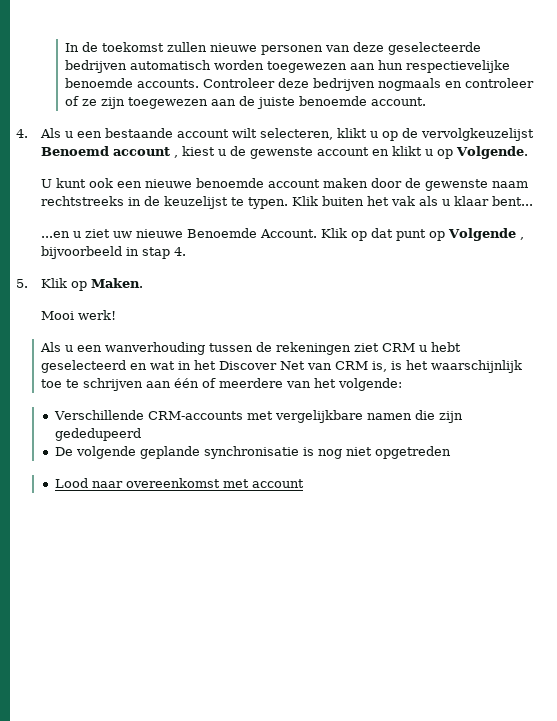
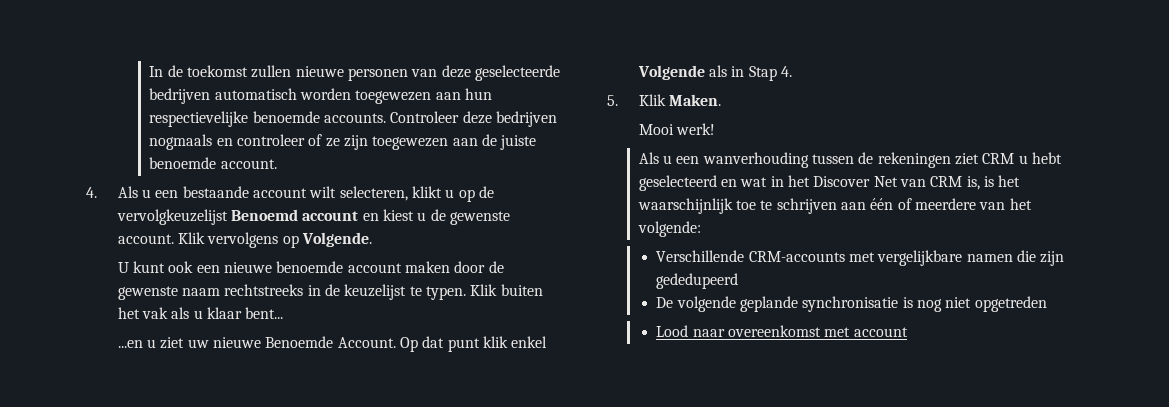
- 4. Als u een bestaande account wilt selecteren, klikt u op de vervolgkeuzelijst Benoemd account , kiest u de gewenste account en klikt u op Volgende.
+ 4. Als u een bestaande account wilt selecteren, klikt u op de vervolgkeuzelijst Benoemd account en kiest u de gewenste account. Klik vervolgens op Volgende.
- Klik op dat punt op Volgende , bijvoorbeeld in stap 4.
+ Op dat punt klik enkel Volgende als in Stap 4.
- 5. Klik op Maken.
+ 5. Klik Maken.

